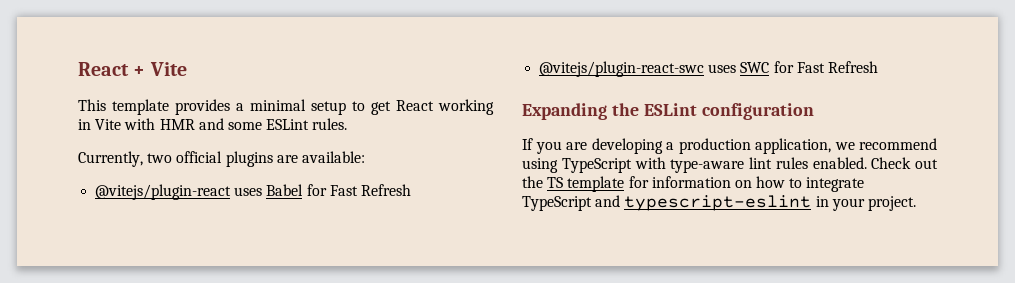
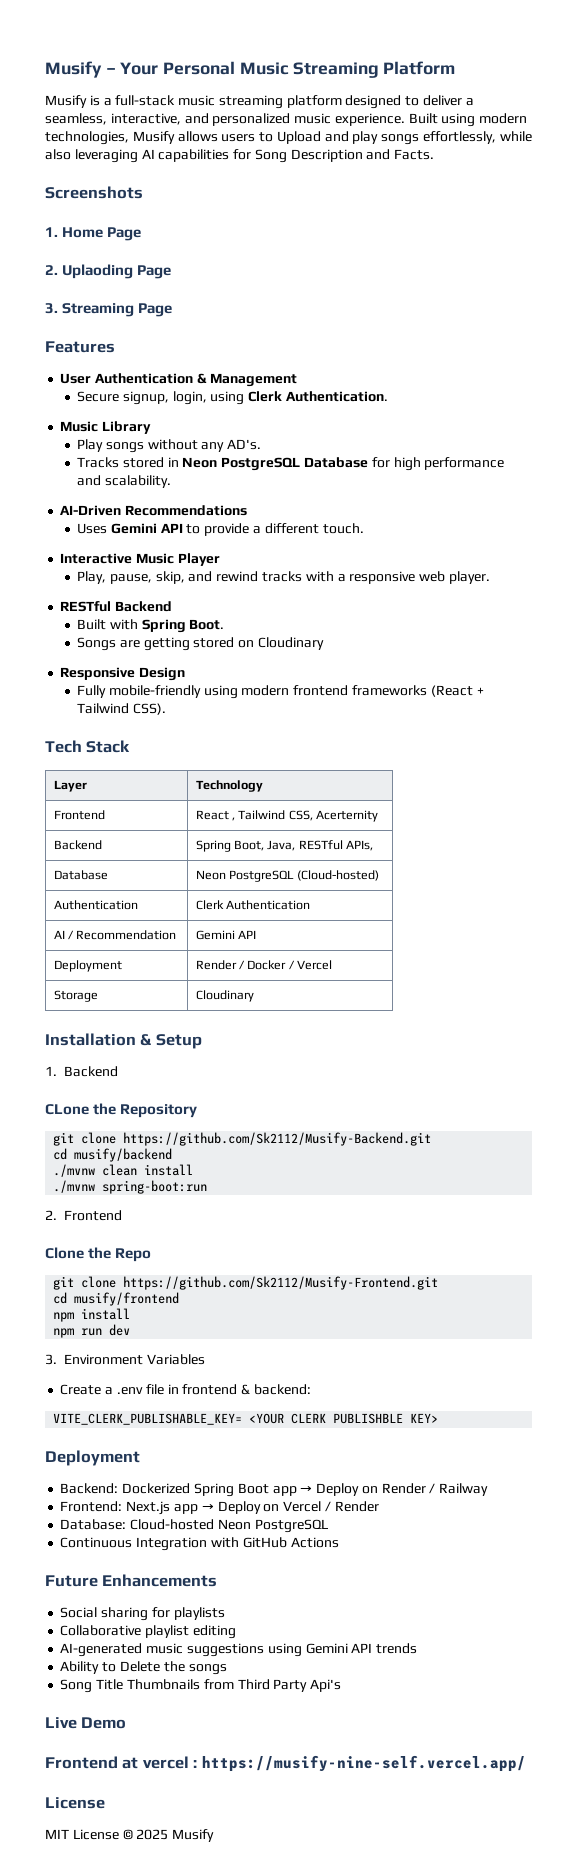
- React + Vite
- This template provides a minimal setup to get React working in Vite with HMR and some ESLint rules.
- Currently, two official plugins are available:
- @vitejs/plugin-react uses Babel for Fast Refresh
- @vitejs/plugin-react-swc uses SWC for Fast Refresh
- Expanding the ESLint configuration
- If you are developing a production application, we recommend using TypeScript with type-aware lint rules enabled. Check out the TS template for information on how to integrate TypeScript and typescript-eslint in your project.
+ Musify – Your Personal Music Streaming Platform
+ Musify is a full-stack music streaming platform designed to deliver a seamless, interactive, and personalized music experience. Built using modern technologies, Musify allows users to Upload and play songs effortlessly, while also leveraging AI capabilities for Song Description and Facts.
+ Screenshots
+ 1. Home Page
+ 2. Uplaoding Page
+ 3. Streaming Page
+ Features
+ User Authentication & Management
+ Secure signup, login, using Clerk Authentication.
+ Music Library
+ Play songs without any AD's.
+ Tracks stored in Neon PostgreSQL Database for high performance and scalability.
+ AI-Driven Recommendations
+ Uses Gemini API to provide a different touch.
+ Interactive Music Player
+ Play, pause, skip, and rewind tracks with a responsive web player.
+ RESTful Backend
+ Built with Spring Boot.
+ Songs are getting stored on Cloudinary
+ Responsive Design
+ Fully mobile-friendly using modern frontend frameworks (React + Tailwind CSS).
+ Tech Stack
+ Layer | Technology
+ Frontend | React , Tailwind CSS, Acerternity
+ Backend | Spring Boot, Java, RESTful APIs,
+ Database | Neon PostgreSQL (Cloud-hosted)
+ Authentication | Clerk Authentication
+ AI / Recommendation | Gemini API
+ Deployment | Render / Docker / Vercel
+ Storage | Cloudinary
+ Installation & Setup
+ 1. Backend
+ CLone the Repository
+ git clone https://github.com/Sk2112/Musify-Backend.git
+ cd musify/backend
+ ./mvnw clean install
+ ./mvnw spring-boot:run
+ 2. Frontend
+ Clone the Repo
+ git clone https://github.com/Sk2112/Musify-Frontend.git
+ cd musify/frontend
+ npm install
+ npm run dev
+ 3. Environment Variables
+ Create a .env file in frontend & backend:
+ VITE_CLERK_PUBLISHABLE_KEY= <YOUR CLERK PUBLISHBLE KEY>
+ Deployment
+ Backend: Dockerized Spring Boot app → Deploy on Render / Railway
+ Frontend: Next.js app → Deploy on Vercel / Render
+ Database: Cloud-hosted Neon PostgreSQL
+ Continuous Integration with GitHub Actions
+ Future Enhancements
+ Social sharing for playlists
+ Collaborative playlist editing
+ AI-generated music suggestions using Gemini API trends
+ Ability to Delete the songs
+ Song Title Thumbnails from Third Party Api's
+ Live Demo
+ Frontend at vercel : https://musify-nine-self.vercel.app/
+ License
+ MIT License © 2025 Musify

